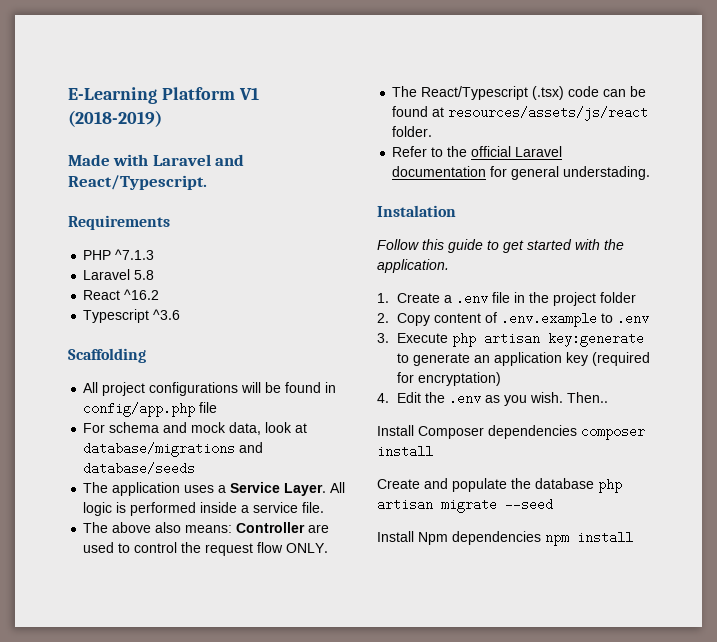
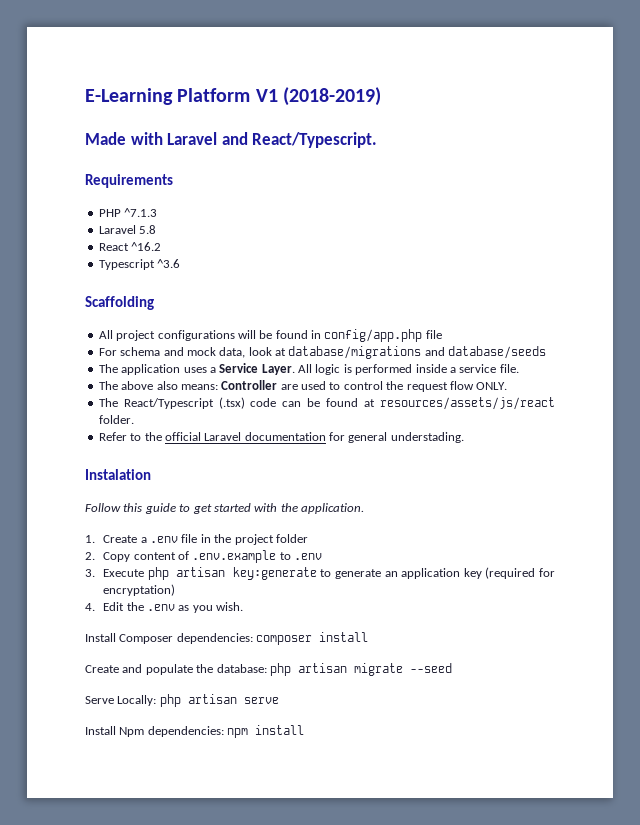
- Then..
- Install Composer dependencies composer install
+ Install Composer dependencies: composer install
- Create and populate the database php artisan migrate --seed
+ Create and populate the database: php artisan migrate --seed
+ Serve Locally: php artisan serve
- Install Npm dependencies npm install
+ Install Npm dependencies: npm install

